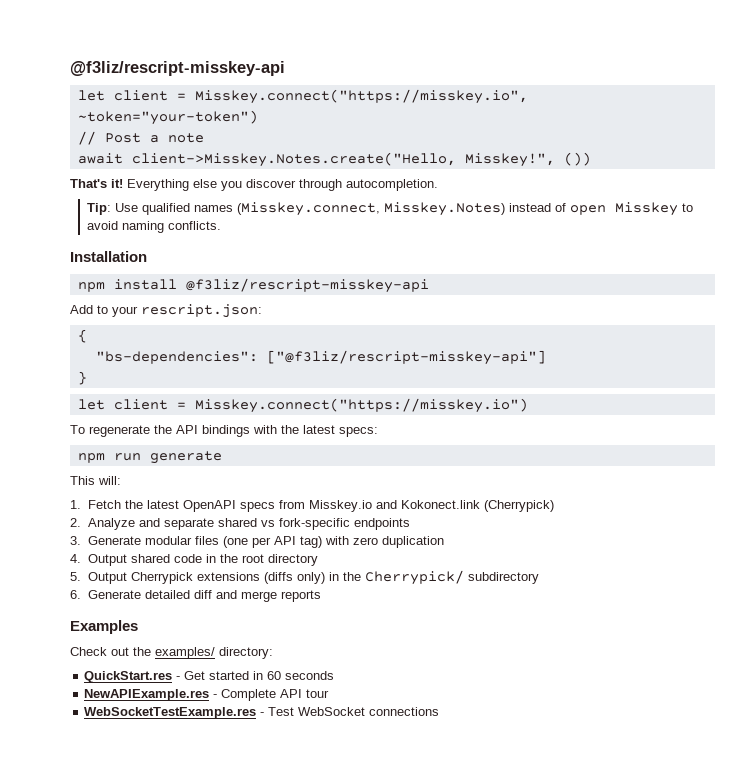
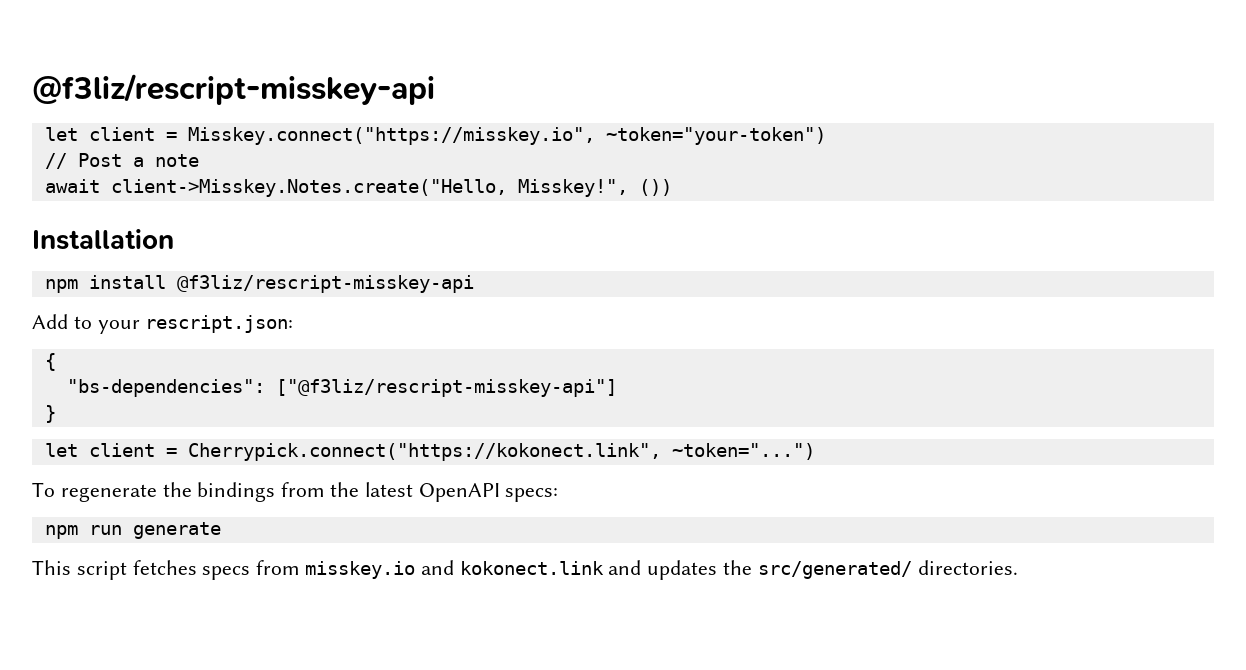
- That's it! Everything else you discover through autocompletion.
- Tip: Use qualified names (Misskey.connect, Misskey.Notes) instead of open Misskey to avoid naming conflicts.
- let client = Misskey.connect("https://misskey.io")
+ let client = Cherrypick.connect("https://kokonect.link", ~token="...")
- To regenerate the API bindings with the latest specs:
+ To regenerate the bindings from the latest OpenAPI specs:
- This will:
- 1. Fetch the latest OpenAPI specs from Misskey.io and Kokonect.link (Cherrypick)
- 2. Analyze and separate shared vs fork-specific endpoints
- 3. Generate modular files (one per API tag) with zero duplication
- 4. Output shared code in the root directory
- 5. Output Cherrypick extensions (diffs only) in the Cherrypick/ subdirectory
- 6. Generate detailed diff and merge reports
- Examples
- Check out the examples/ directory:
- QuickStart.res - Get started in 60 seconds
- NewAPIExample.res - Complete API tour
- WebSocketTestExample.res - Test WebSocket connections
+ This script fetches specs from misskey.io and kokonect.link and updates the src/generated/ directories.

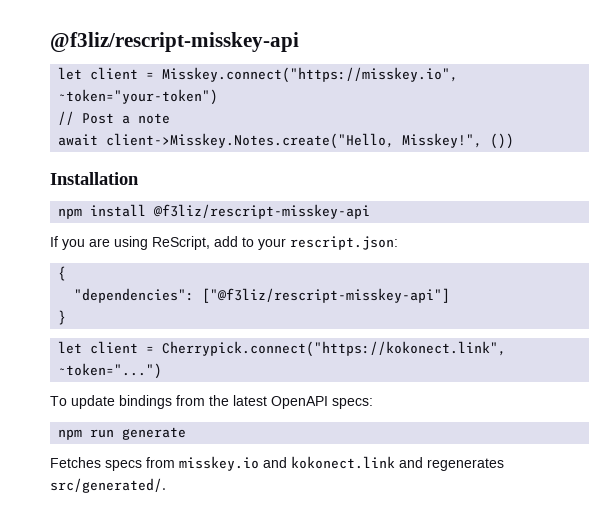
- Add to your rescript.json:
+ If you are using ReScript, add to your rescript.json:
- "bs-dependencies": ["@f3liz/rescript-misskey-api"]
+ "dependencies": ["@f3liz/rescript-misskey-api"]
- To regenerate the bindings from the latest OpenAPI specs:
+ To update bindings from the latest OpenAPI specs:
- This script fetches specs from misskey.io and kokonect.link and updates the src/generated/ directories.
+ Fetches specs from misskey.io and kokonect.link and regenerates src/generated/.

